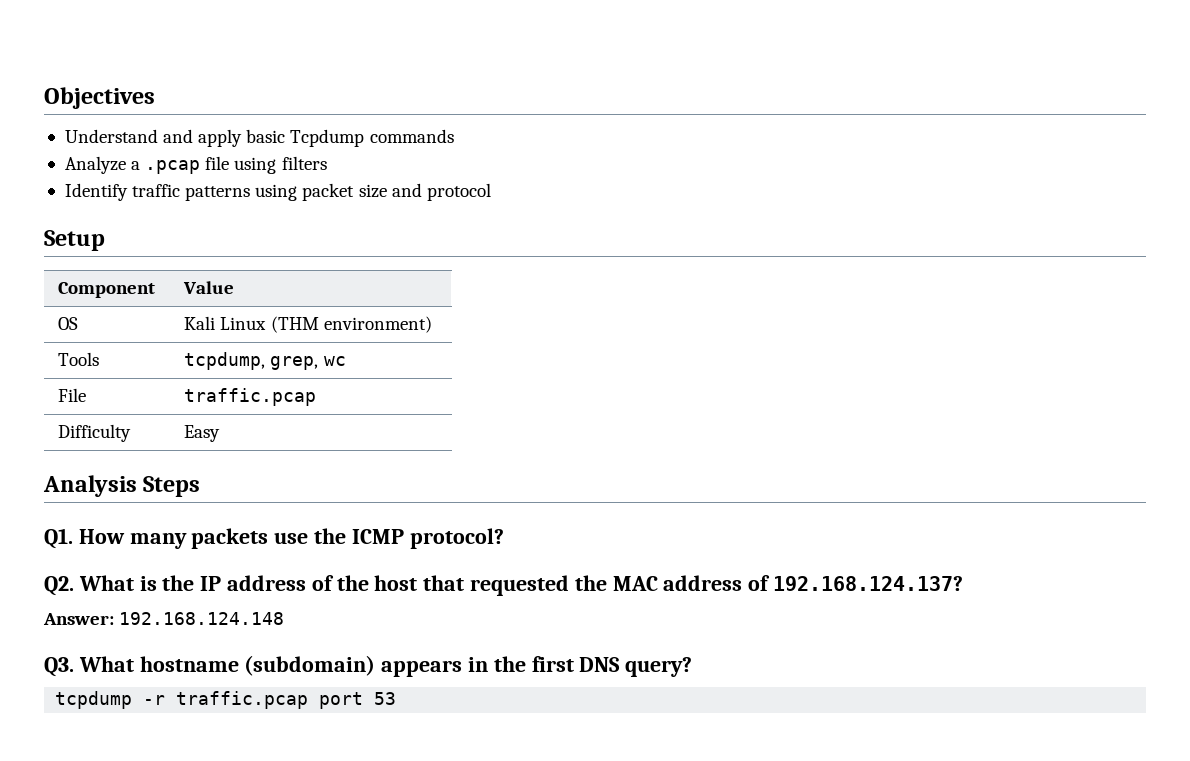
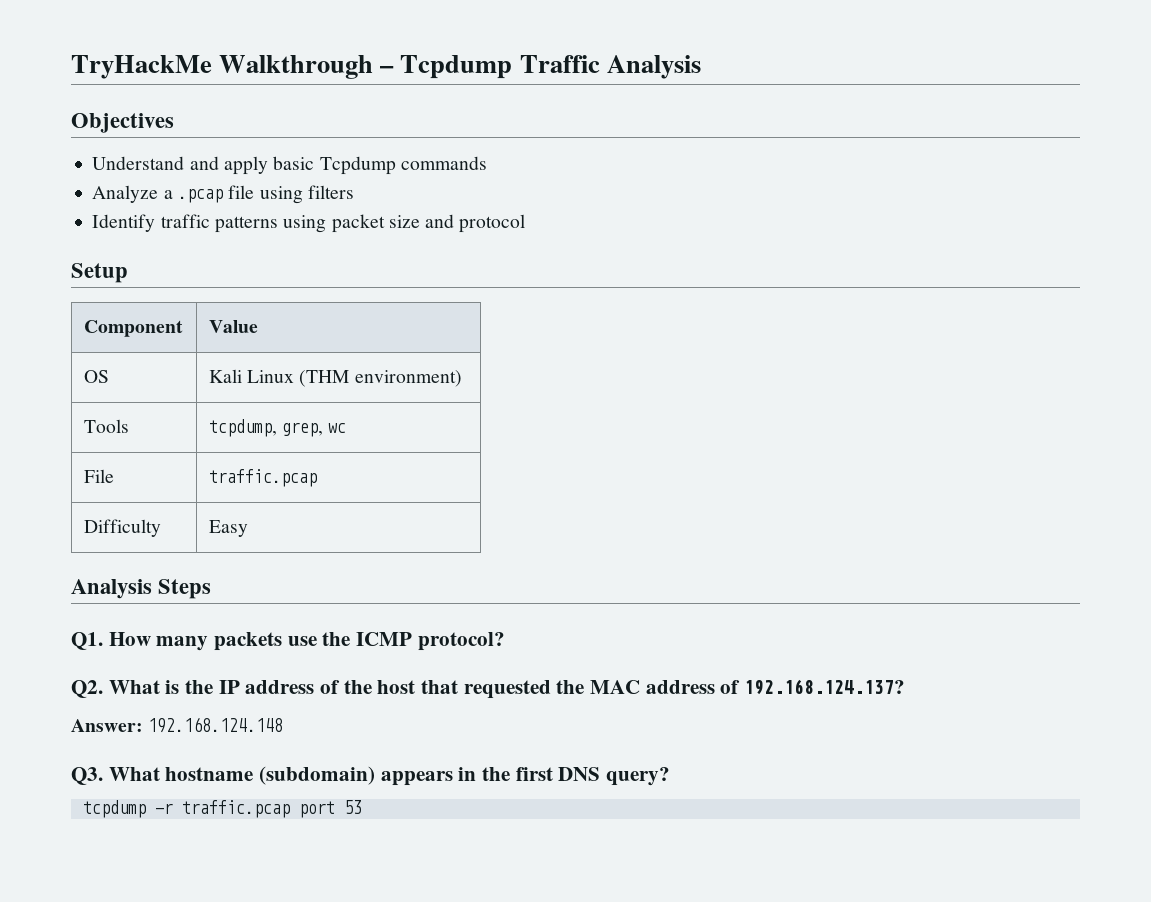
+ TryHackMe Walkthrough – Tcpdump Traffic Analysis

